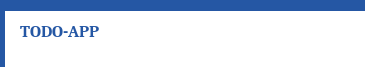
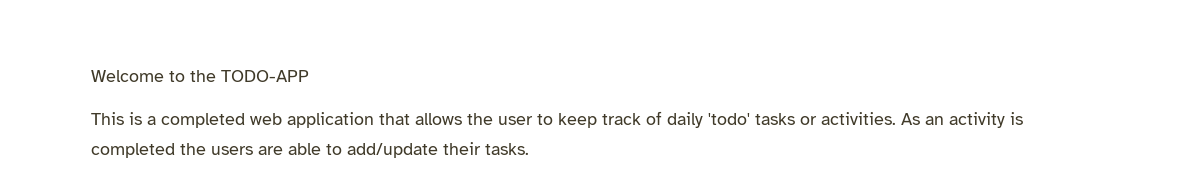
- TODO-APP
+ Welcome to the TODO-APP
+ This is a completed web application that allows the user to keep track of daily 'todo' tasks or activities. As an activity is completed the users are able to add/update their tasks.

